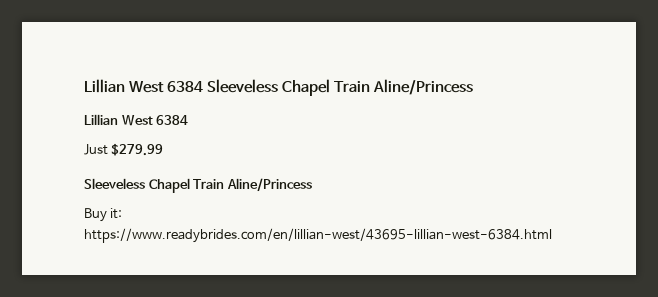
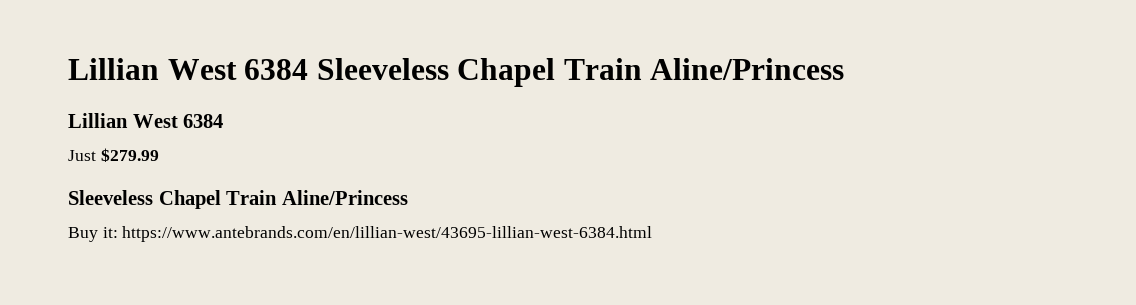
- Buy it: https://www.readybrides.com/en/lillian-west/43695-lillian-west-6384.html
+ Buy it: https://www.antebrands.com/en/lillian-west/43695-lillian-west-6384.html

